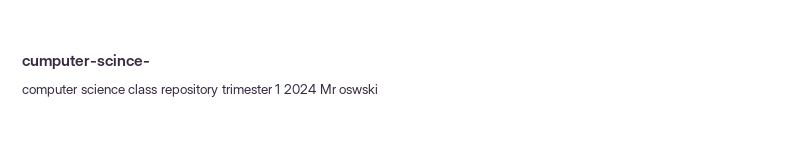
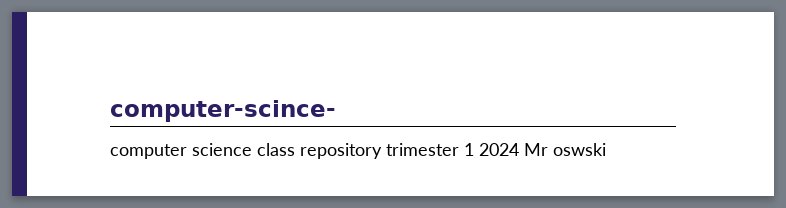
- cumputer-scince-
+ computer-scince-

